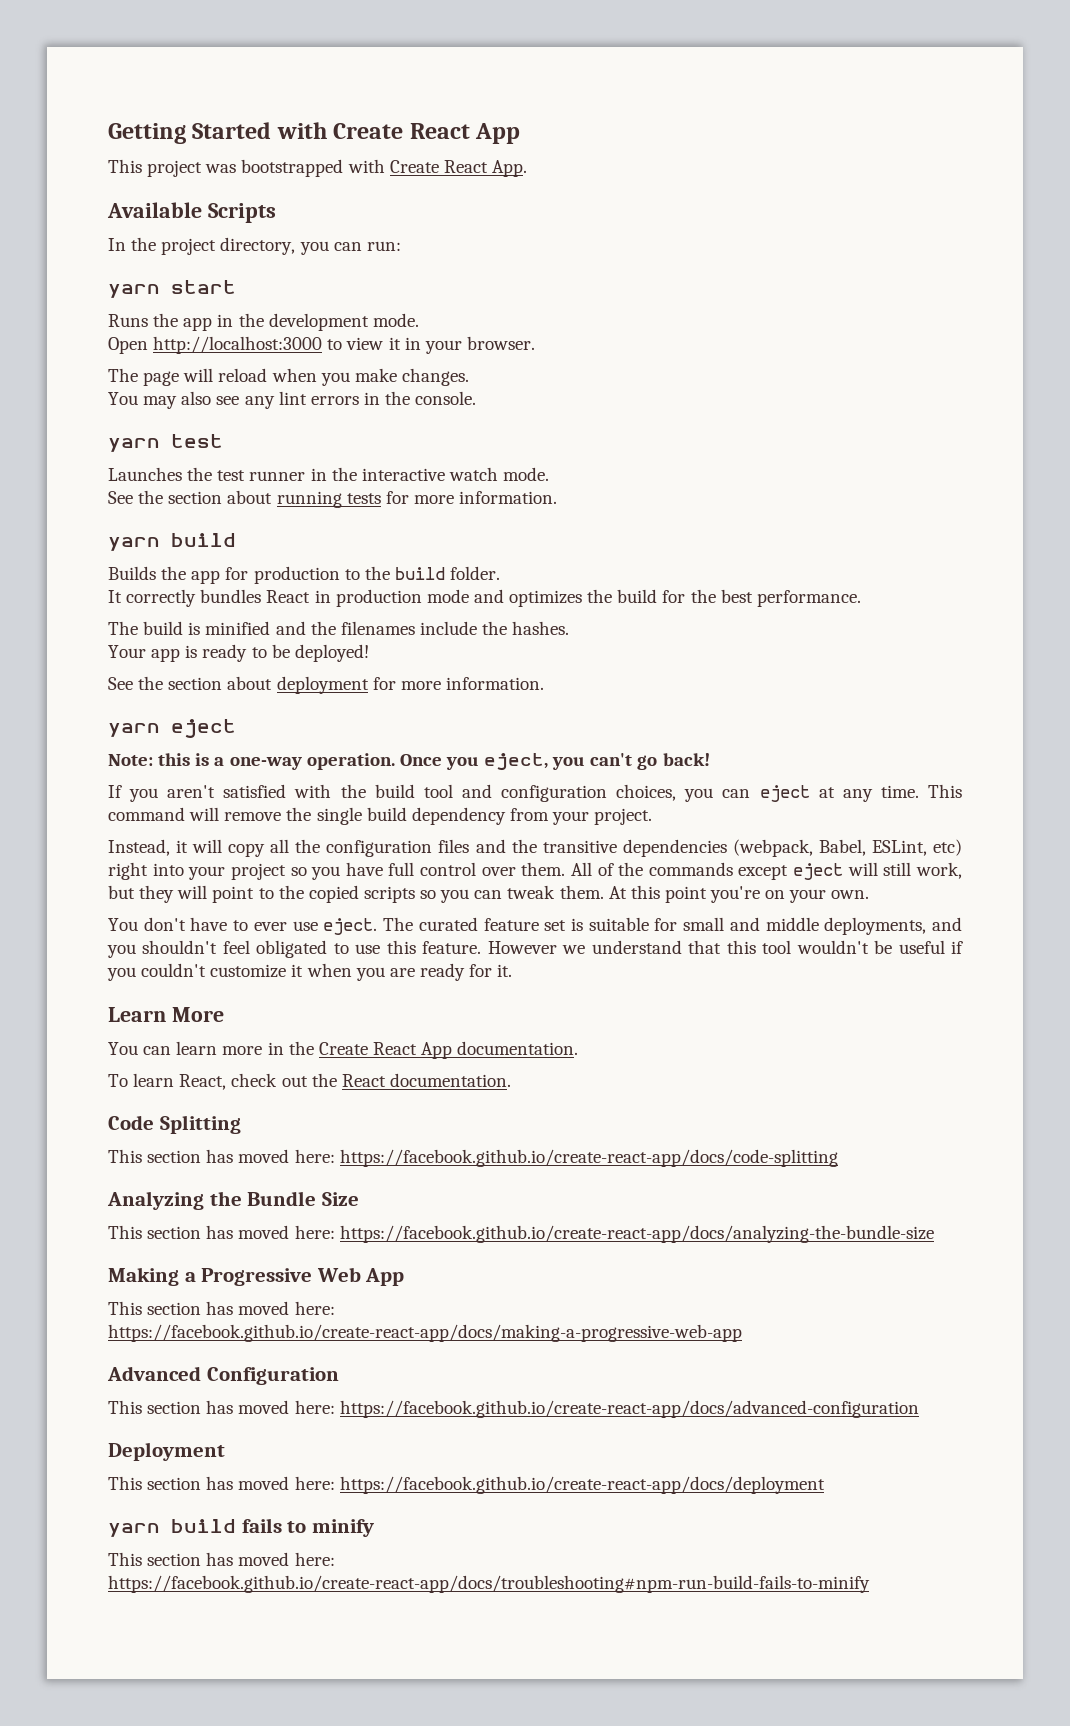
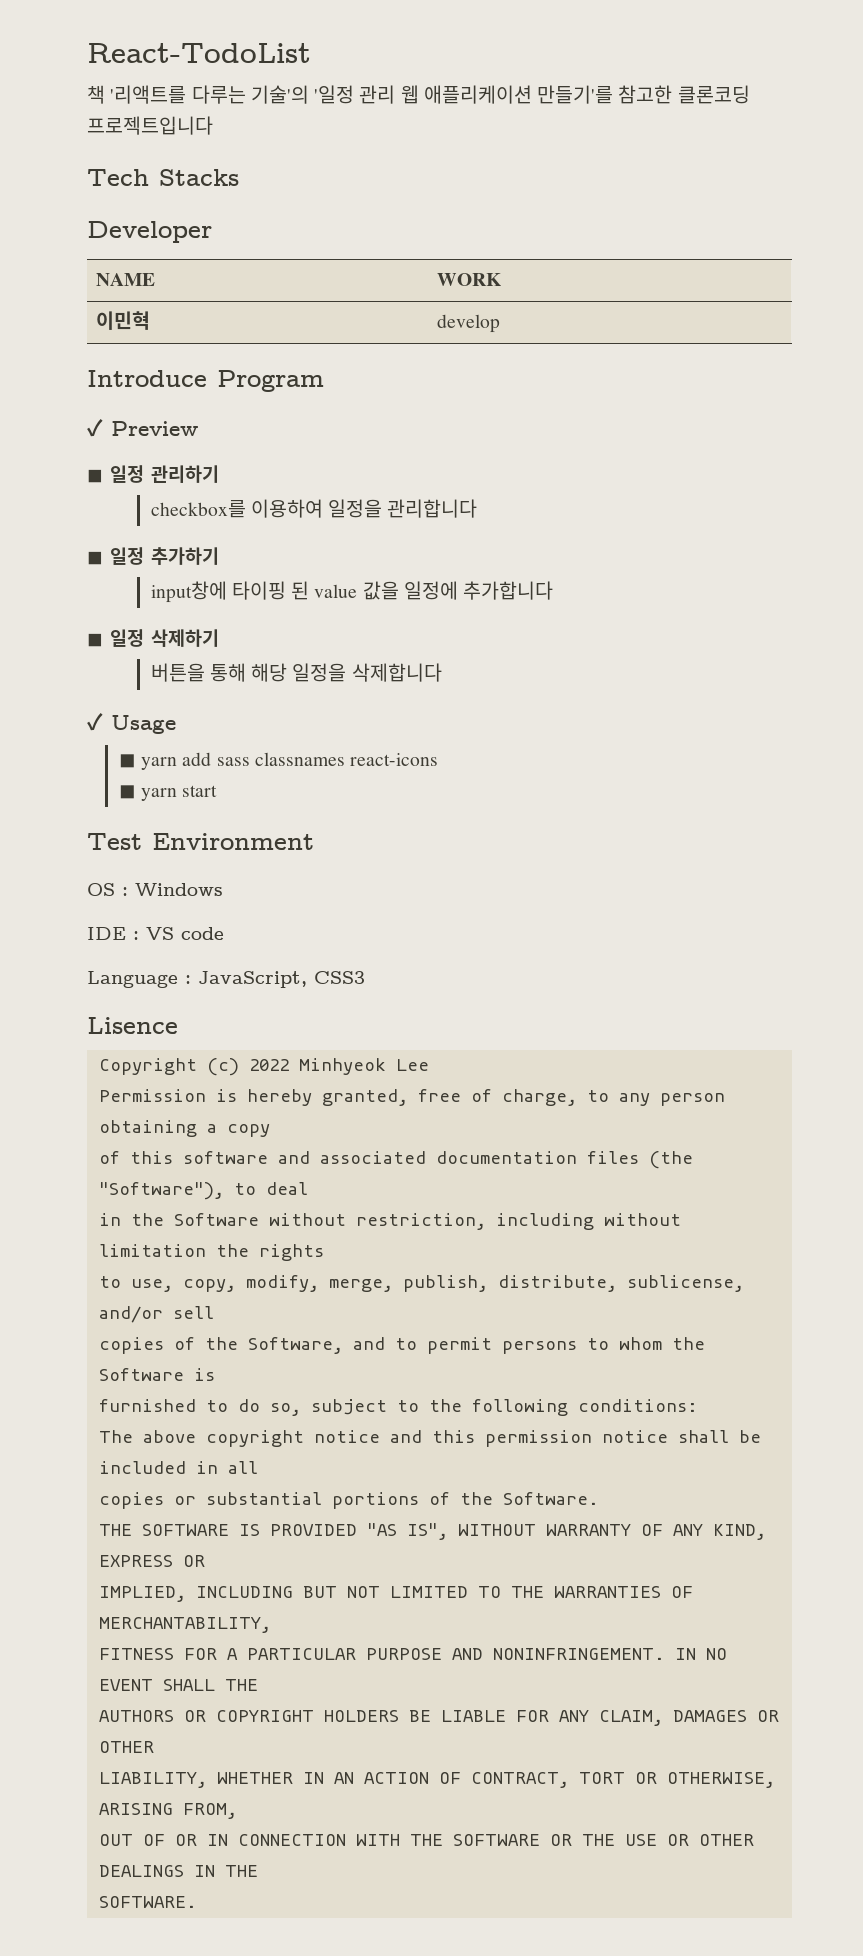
- Getting Started with Create React App
- This project was bootstrapped with Create React App.
- Available Scripts
- In the project directory, you can run:
- yarn start
- Runs the app in the development mode.
- Open http://localhost:3000 to view it in your browser.
- The page will reload when you make changes.
- You may also see any lint errors in the console.
- yarn test
- Launches the test runner in the interactive watch mode.
- See the section about running tests for more information.
- yarn build
- Builds the app for production to the build folder.
- It correctly bundles React in production mode and optimizes the build for the best performance.
- The build is minified and the filenames include the hashes.
- Your app is ready to be deployed!
- See the section about deployment for more information.
- yarn eject
- Note: this is a one-way operation. Once you eject, you can't go back!
- If you aren't satisfied with the build tool and configuration choices, you can eject at any time. This command will remove the single build dependency from your project.
- Instead, it will copy all the configuration files and the transitive dependencies (webpack, Babel, ESLint, etc) right into your project so you have full control over them. All of the commands except eject will still work, but they will point to the copied scripts so you can tweak them. At this point you're on your own.
- You don't have to ever use eject. The curated feature set is suitable for small and middle deployments, and you shouldn't feel obligated to use this feature. However we understand that this tool wouldn't be useful if you couldn't customize it when you are ready for it.
- Learn More
- You can learn more in the Create React App documentation.
- To learn React, check out the React documentation.
- Code Splitting
- This section has moved here: https://facebook.github.io/create-react-app/docs/code-splitting
- Analyzing the Bundle Size
- This section has moved here: https://facebook.github.io/create-react-app/docs/analyzing-the-bundle-size
- Making a Progressive Web App
- This section has moved here: https://facebook.github.io/create-react-app/docs/making-a-progressive-web-app
- Advanced Configuration
- This section has moved here: https://facebook.github.io/create-react-app/docs/advanced-configuration
- Deployment
- This section has moved here: https://facebook.github.io/create-react-app/docs/deployment
- yarn build fails to minify
- This section has moved here: https://facebook.github.io/create-react-app/docs/troubleshooting#npm-run-build-fails-to-minify
+ React-TodoList
+ 책 '리액트를 다루는 기술'의 '일정 관리 웹 애플리케이션 만들기'를 참고한 클론코딩 프로젝트입니다
+ Tech Stacks
+ Developer
+ NAME | WORK
+ 이민혁 | develop
+ Introduce Program
+ ✓ Preview
+ ◼ 일정 관리하기
+ checkbox를 이용하여 일정을 관리합니다
+ ◼ 일정 추가하기
+ input창에 타이핑 된 value 값을 일정에 추가합니다
+ ◼ 일정 삭제하기
+ 버튼을 통해 해당 일정을 삭제합니다
+ ✓ Usage
+ ◼ yarn add sass classnames react-icons
+ ◼ yarn start
+ Test Environment
+ OS : Windows
+ IDE : VS code
+ Language : JavaScript, CSS3
+ Lisence
+ Copyright (c) 2022 Minhyeok Lee
+ Permission is hereby granted, free of charge, to any person obtaining a copy
+ of this software and associated documentation files (the "Software"), to deal
+ in the Software without restriction, including without limitation the rights
+ to use, copy, modify, merge, publish, distribute, sublicense, and/or sell
+ copies of the Software, and to permit persons to whom the Software is
+ furnished to do so, subject to the following conditions:
+ The above copyright notice and this permission notice shall be included in all
+ copies or substantial portions of the Software.
+ THE SOFTWARE IS PROVIDED "AS IS", WITHOUT WARRANTY OF ANY KIND, EXPRESS OR
+ IMPLIED, INCLUDING BUT NOT LIMITED TO THE WARRANTIES OF MERCHANTABILITY,
+ FITNESS FOR A PARTICULAR PURPOSE AND NONINFRINGEMENT. IN NO EVENT SHALL THE
+ AUTHORS OR COPYRIGHT HOLDERS BE LIABLE FOR ANY CLAIM, DAMAGES OR OTHER
+ LIABILITY, WHETHER IN AN ACTION OF CONTRACT, TORT OR OTHERWISE, ARISING FROM,
+ OUT OF OR IN CONNECTION WITH THE SOFTWARE OR THE USE OR OTHER DEALINGS IN THE
+ SOFTWARE.

